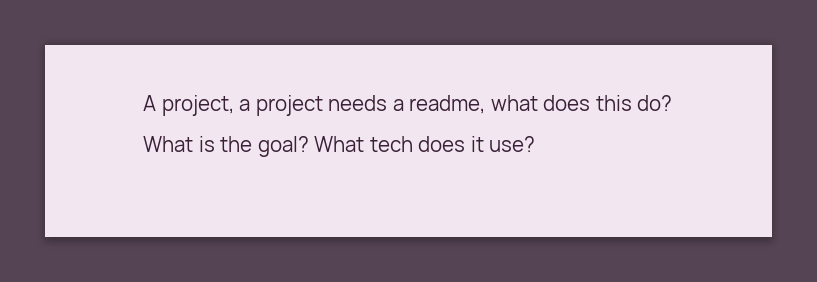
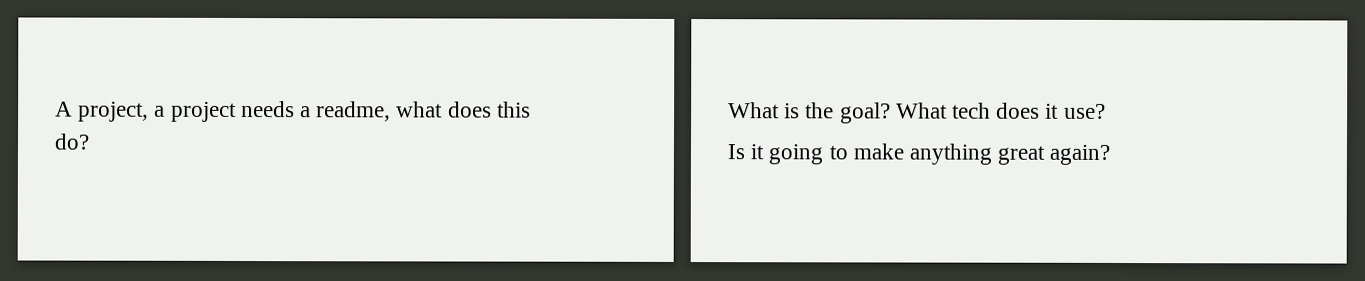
+ Is it going to make anything great again?

